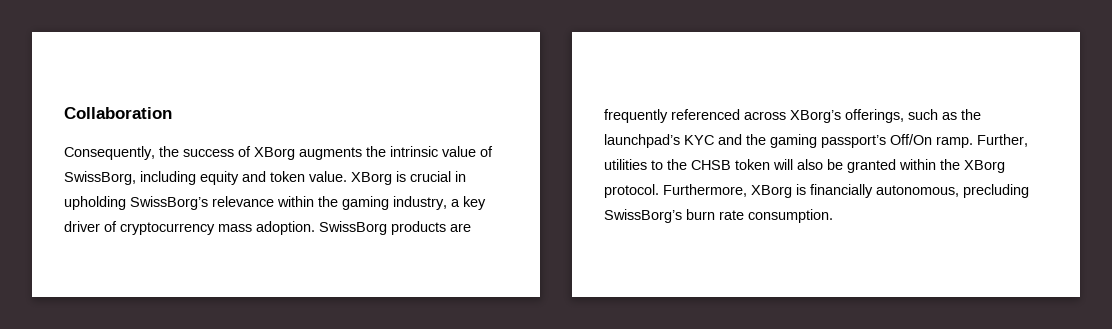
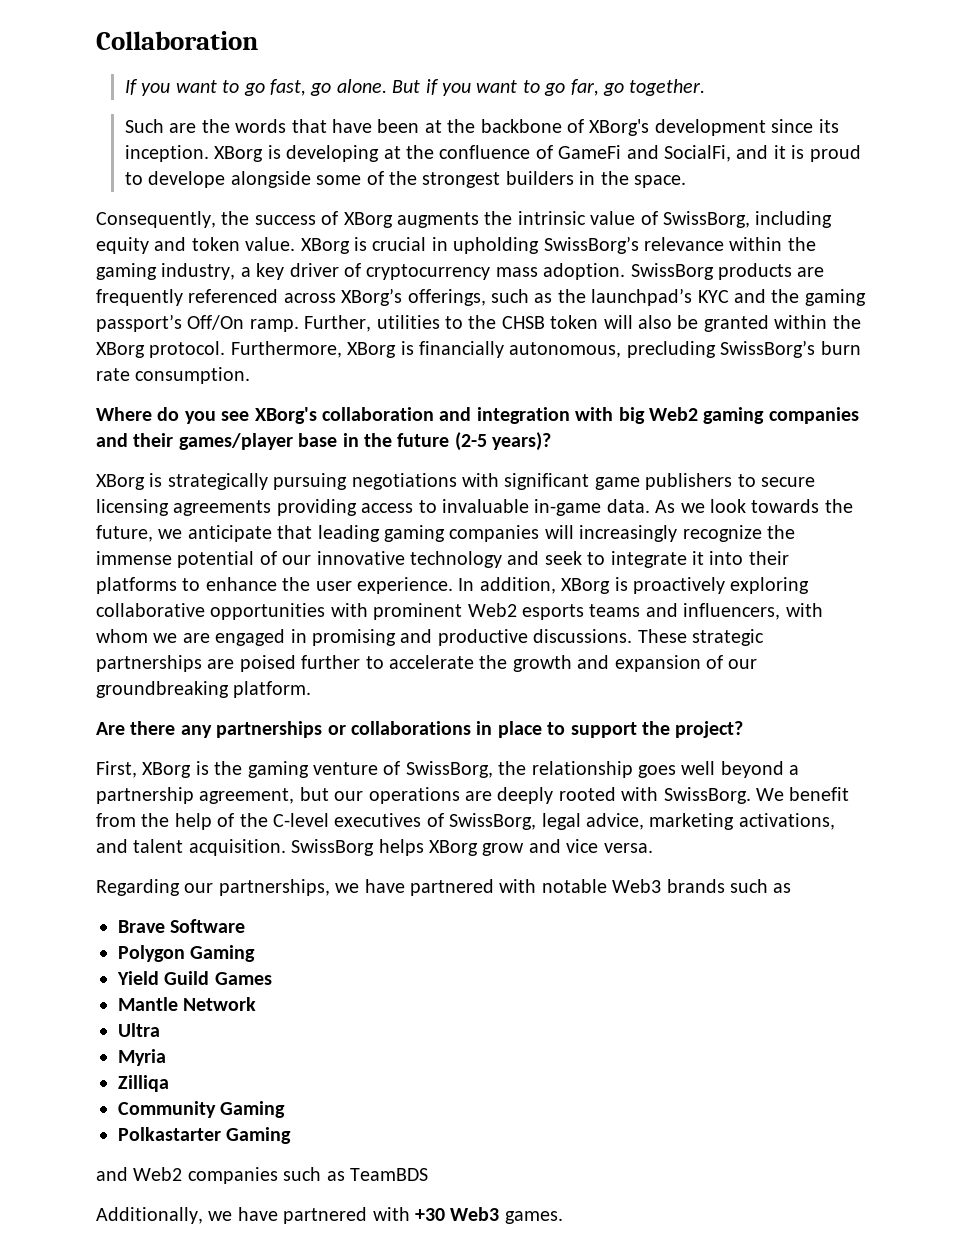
+ If you want to go fast, go alone. But if you want to go far, go together.
+ Such are the words that have been at the backbone of XBorg's development since its inception. XBorg is developing at the confluence of GameFi and SocialFi, and it is proud to develope alongside some of the strongest builders in the space.
+ Where do you see XBorg's collaboration and integration with big Web2 gaming companies and their games/player base in the future (2-5 years)?
+ XBorg is strategically pursuing negotiations with significant game publishers to secure licensing agreements providing access to invaluable in-game data. As we look towards the future, we anticipate that leading gaming companies will increasingly recognize the immense potential of our innovative technology and seek to integrate it into their platforms to enhance the user experience. In addition, XBorg is proactively exploring collaborative opportunities with prominent Web2 esports teams and influencers, with whom we are engaged in promising and productive discussions. These strategic partnerships are poised further to accelerate the growth and expansion of our groundbreaking platform.
+ Are there any partnerships or collaborations in place to support the project?
+ First, XBorg is the gaming venture of SwissBorg, the relationship goes well beyond a partnership agreement, but our operations are deeply rooted with SwissBorg. We benefit from the help of the C-level executives of SwissBorg, legal advice, marketing activations, and talent acquisition. SwissBorg helps XBorg grow and vice versa.
+ Regarding our partnerships, we have partnered with notable Web3 brands such as
+ Brave Software
+ Polygon Gaming
+ Yield Guild Games
+ Mantle Network
+ Ultra
+ Myria
+ Zilliqa
+ Community Gaming
+ Polkastarter Gaming
+ and Web2 companies such as TeamBDS
+ Additionally, we have partnered with +30 Web3 games.

